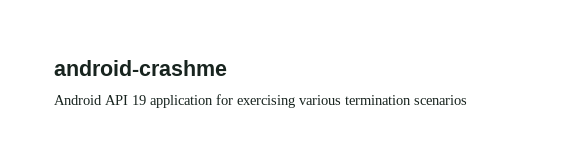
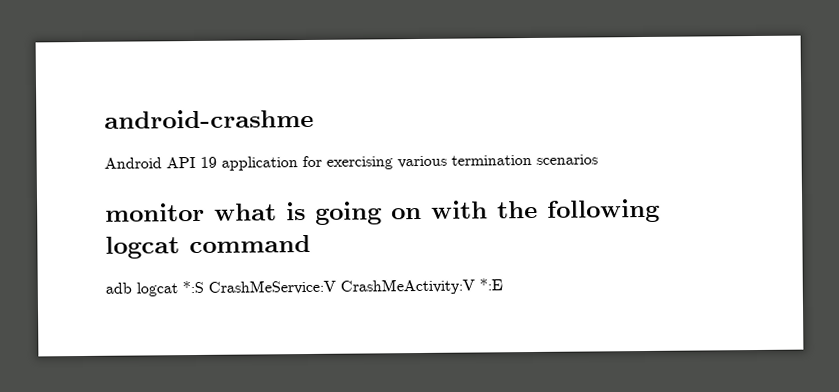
+ monitor what is going on with the following logcat command
+ adb logcat *:S CrashMeService:V CrashMeActivity:V *:E

